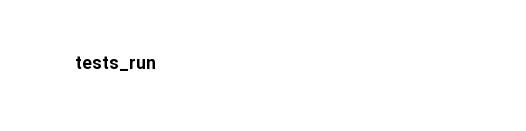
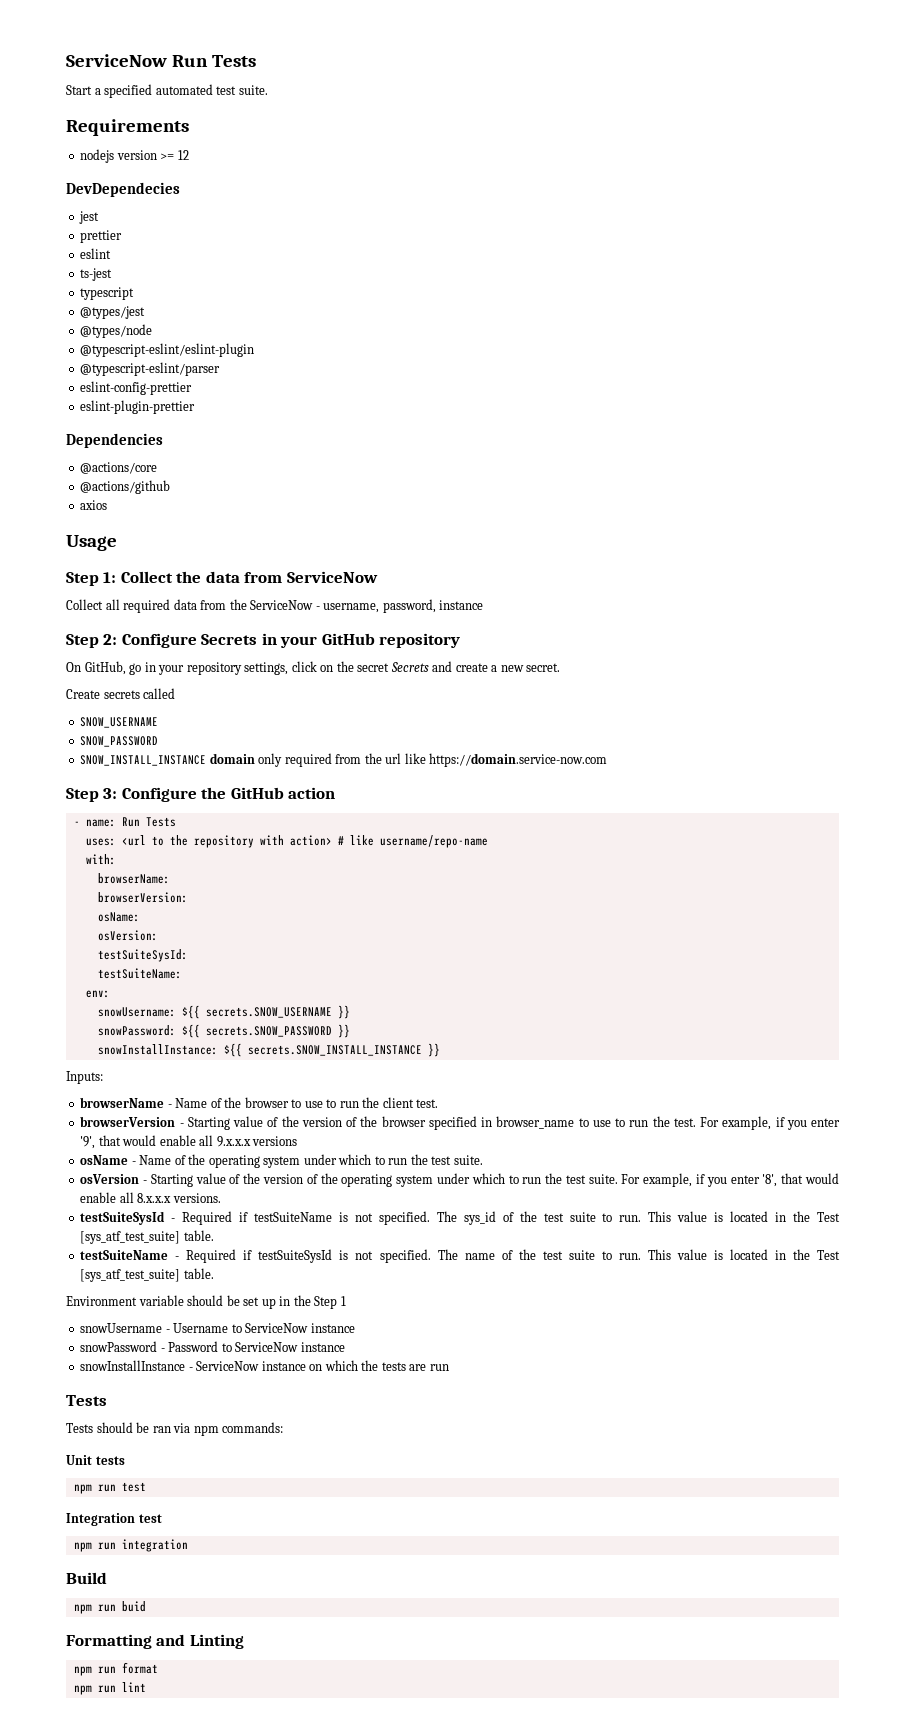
- tests_run
+ ServiceNow Run Tests
+ Start a specified automated test suite.
+ Requirements
+ nodejs version >= 12
+ DevDependecies
+ jest
+ prettier
+ eslint
+ ts-jest
+ typescript
+ @types/jest
+ @types/node
+ @typescript-eslint/eslint-plugin
+ @typescript-eslint/parser
+ eslint-config-prettier
+ eslint-plugin-prettier
+ Dependencies
+ @actions/core
+ @actions/github
+ axios
+ Usage
+ Step 1: Collect the data from ServiceNow
+ Collect all required data from the ServiceNow - username, password, instance
+ Step 2: Configure Secrets in your GitHub repository
+ On GitHub, go in your repository settings, click on the secret Secrets and create a new secret.
+ Create secrets called
+ SNOW_USERNAME
+ SNOW_PASSWORD
+ SNOW_INSTALL_INSTANCE domain only required from the url like https://domain.service-now.com
+ Step 3: Configure the GitHub action
+ - name: Run Tests
+ uses: <url to the repository with action> # like username/repo-name
+ with:
+ browserName:
+ browserVersion:
+ osName:
+ osVersion:
+ testSuiteSysId:
+ testSuiteName:
+ env:
+ snowUsername: ${{ secrets.SNOW_USERNAME }}
+ snowPassword: ${{ secrets.SNOW_PASSWORD }}
+ snowInstallInstance: ${{ secrets.SNOW_INSTALL_INSTANCE }}
+ Inputs:
+ browserName - Name of the browser to use to run the client test.
+ browserVersion - Starting value of the version of the browser specified in browser_name to use to run the test. For example, if you enter '9', that would enable all 9.x.x.x versions
+ osName - Name of the operating system under which to run the test suite.
+ osVersion - Starting value of the version of the operating system under which to run the test suite. For example, if you enter '8', that would enable all 8.x.x.x versions.
+ testSuiteSysId - Required if testSuiteName is not specified. The sys_id of the test suite to run. This value is located in the Test [sys_atf_test_suite] table.
+ testSuiteName - Required if testSuiteSysId is not specified. The name of the test suite to run. This value is located in the Test [sys_atf_test_suite] table.
+ Environment variable should be set up in the Step 1
+ snowUsername - Username to ServiceNow instance
+ snowPassword - Password to ServiceNow instance
+ snowInstallInstance - ServiceNow instance on which the tests are run
+ Tests
+ Tests should be ran via npm commands:
+ Unit tests
+ npm run test
+ Integration test
+ npm run integration
+ Build
+ npm run buid
+ Formatting and Linting
+ npm run format
+ npm run lint

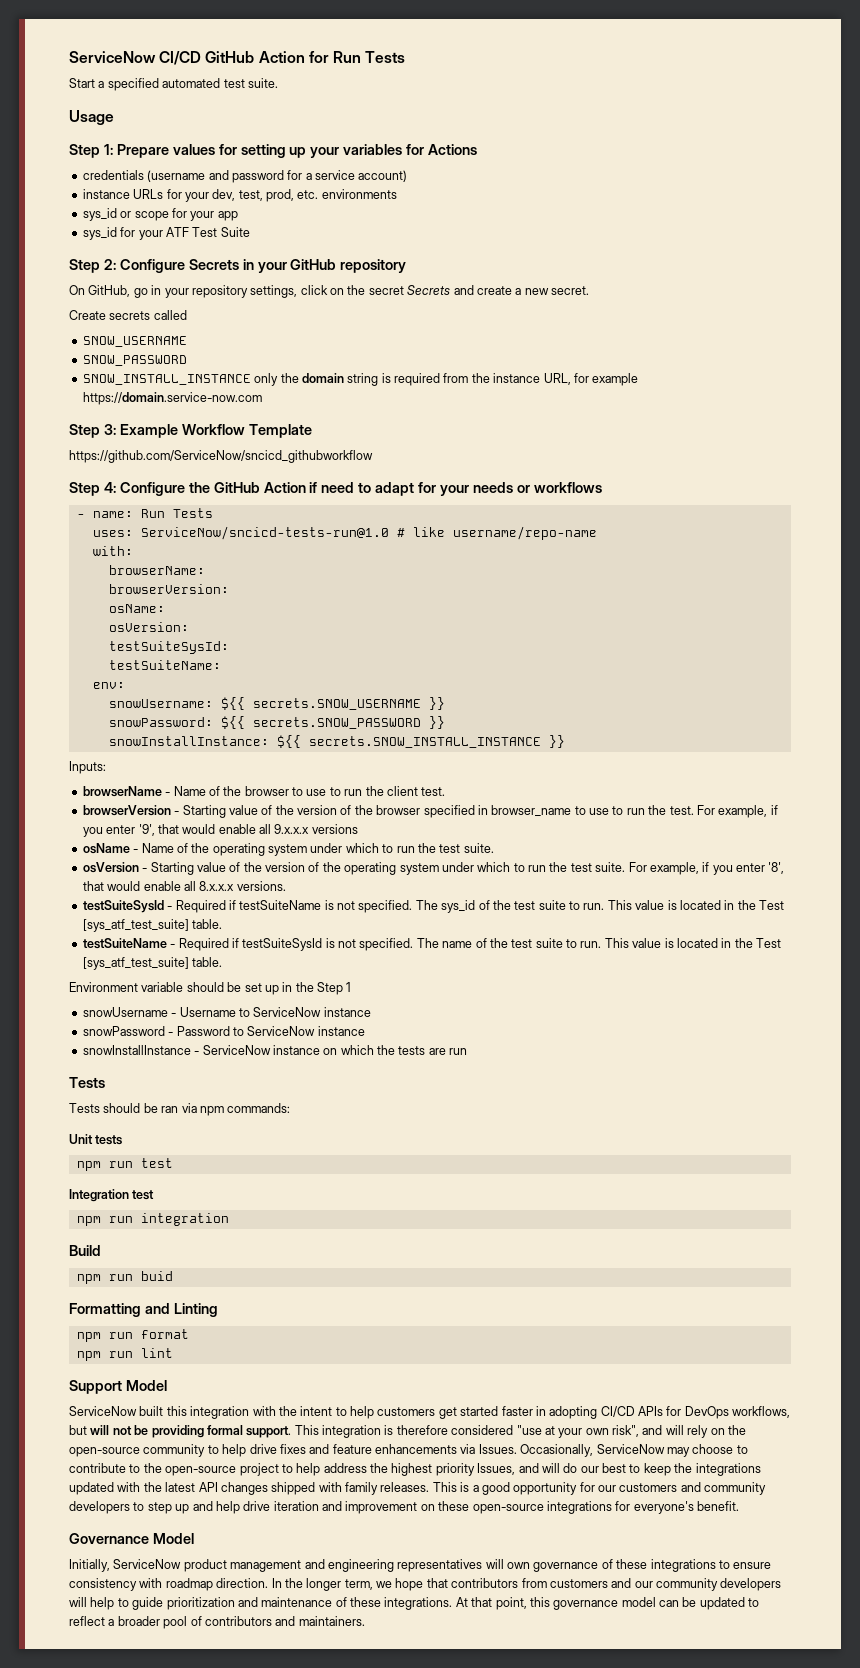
- ServiceNow Run Tests
+ ServiceNow CI/CD GitHub Action for Run Tests
- Requirements
- nodejs version >= 12
- DevDependecies
- jest
- prettier
- eslint
- ts-jest
- typescript
- @types/jest
- @types/node
- @typescript-eslint/eslint-plugin
- @typescript-eslint/parser
- eslint-config-prettier
- eslint-plugin-prettier
- Dependencies
- @actions/core
- @actions/github
- axios
  Usage
- Step 1: Collect the data from ServiceNow
- Collect all required data from the ServiceNow - username, password, instance
+ Step 1: Prepare values for setting up your variables for Actions
+ credentials (username and password for a service account)
+ instance URLs for your dev, test, prod, etc. environments
+ sys_id or scope for your app
+ sys_id for your ATF Test Suite
- SNOW_INSTALL_INSTANCE domain only required from the url like https://domain.service-now.com
- Step 3: Configure the GitHub action
+ SNOW_INSTALL_INSTANCE only the domain string is required from the instance URL, for example https://domain.service-now.com
+ Step 3: Example Workflow Template
+ https://github.com/ServiceNow/sncicd_githubworkflow
+ Step 4: Configure the GitHub Action if need to adapt for your needs or workflows
- uses: <url to the repository with action> # like username/repo-name
+ uses: ServiceNow/sncicd-tests-run@1.0 # like username/repo-name
+ Support Model
+ ServiceNow built this integration with the intent to help customers get started faster in adopting CI/CD APIs for DevOps workflows, but will not be providing formal support. This integration is therefore considered "use at your own risk", and will rely on the open-source community to help drive fixes and feature enhancements via Issues. Occasionally, ServiceNow may choose to contribute to the open-source project to help address the highest priority Issues, and will do our best to keep the integrations updated with the latest API changes shipped with family releases. This is a good opportunity for our customers and community developers to step up and help drive iteration and improvement on these open-source integrations for everyone's benefit.
+ Governance Model
+ Initially, ServiceNow product management and engineering representatives will own governance of these integrations to ensure consistency with roadmap direction. In the longer term, we hope that contributors from customers and our community developers will help to guide prioritization and maintenance of these integrations. At that point, this governance model can be updated to reflect a broader pool of contributors and maintainers.

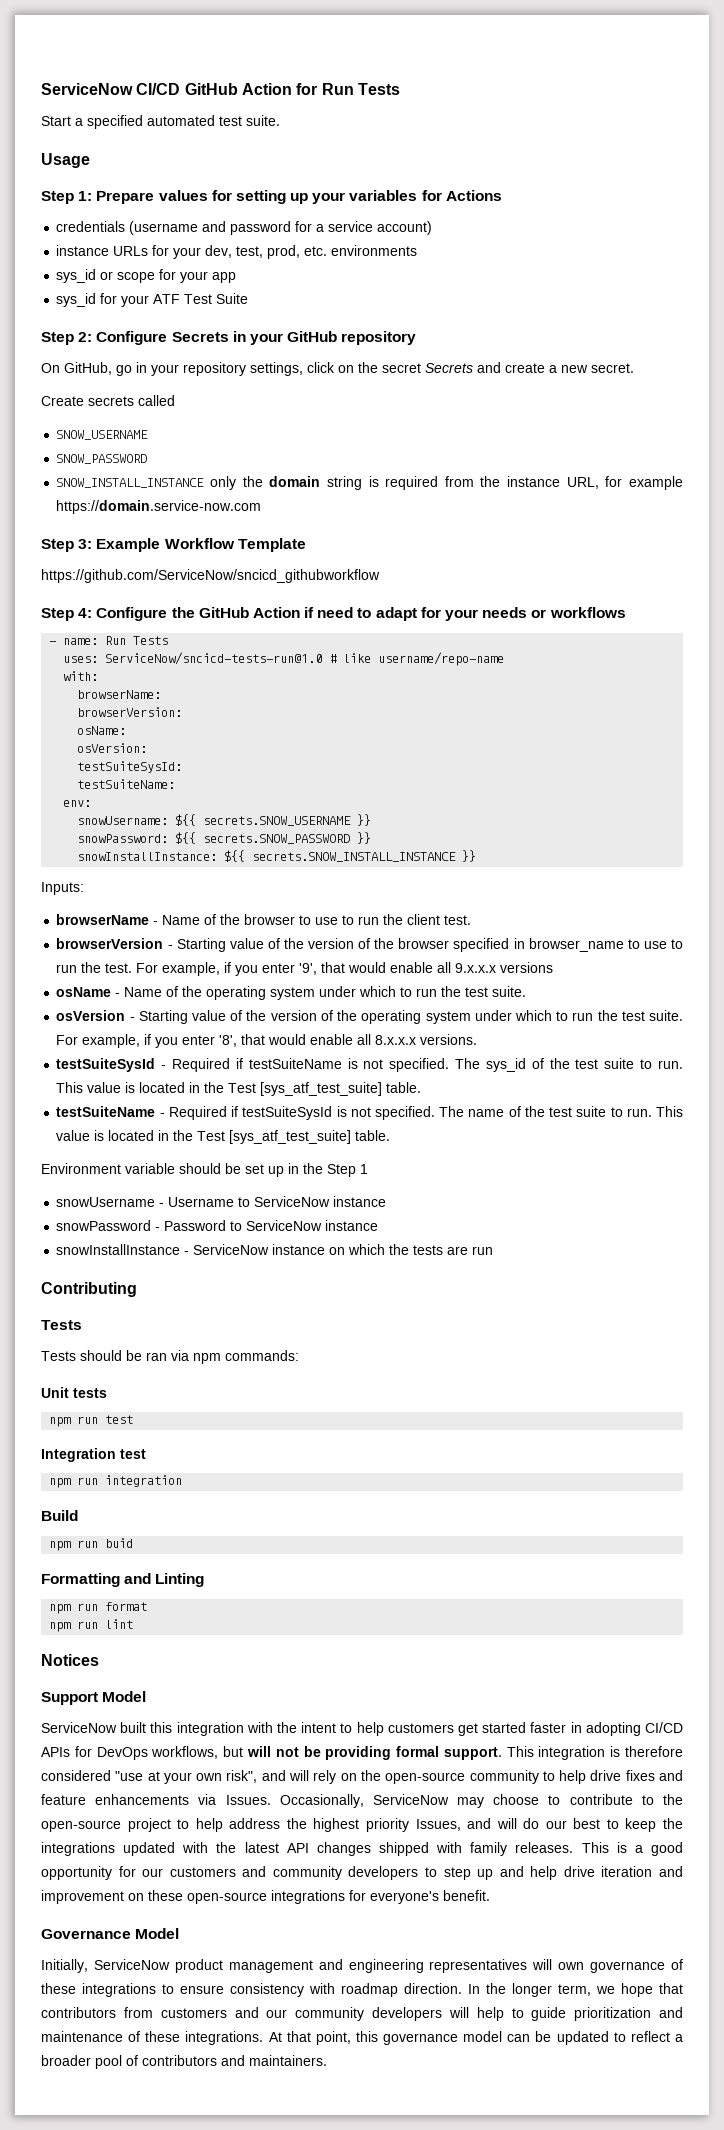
+ Contributing
+ Notices

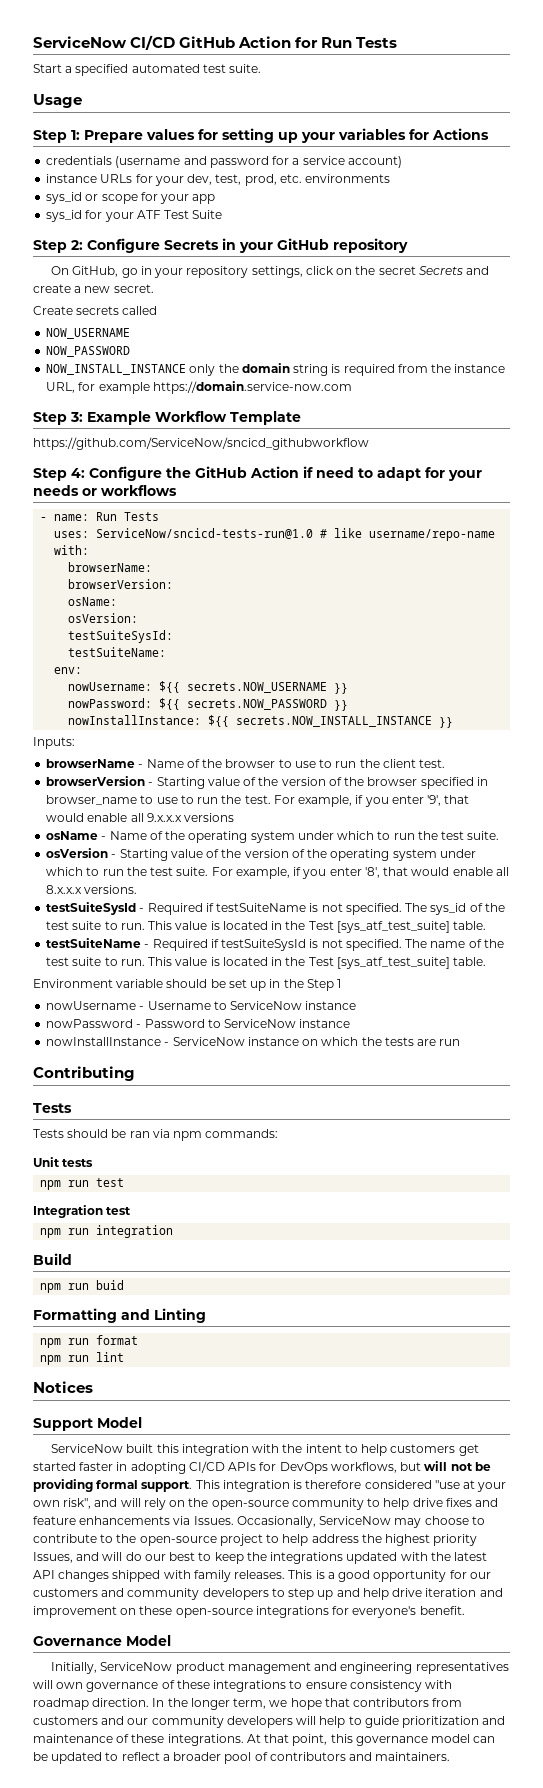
- SNOW_USERNAME
- SNOW_PASSWORD
- SNOW_INSTALL_INSTANCE only the domain string is required from the instance URL, for example https://domain.service-now.com
+ NOW_USERNAME
+ NOW_PASSWORD
+ NOW_INSTALL_INSTANCE only the domain string is required from the instance URL, for example https://domain.service-now.com
- snowUsername: ${{ secrets.SNOW_USERNAME }}
- snowPassword: ${{ secrets.SNOW_PASSWORD }}
- snowInstallInstance: ${{ secrets.SNOW_INSTALL_INSTANCE }}
+ nowUsername: ${{ secrets.NOW_USERNAME }}
+ nowPassword: ${{ secrets.NOW_PASSWORD }}
+ nowInstallInstance: ${{ secrets.NOW_INSTALL_INSTANCE }}
- snowUsername - Username to ServiceNow instance
+ nowUsername - Username to ServiceNow instance
- snowPassword - Password to ServiceNow instance
+ nowPassword - Password to ServiceNow instance
- snowInstallInstance - ServiceNow instance on which the tests are run
+ nowInstallInstance - ServiceNow instance on which the tests are run

